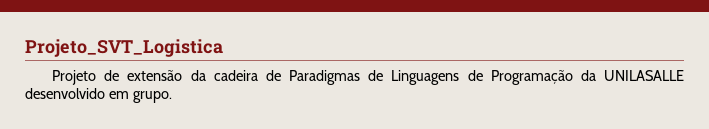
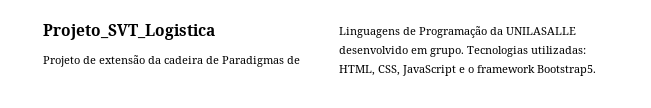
+ Tecnologias utilizadas: HTML, CSS, JavaScript e o framework Bootstrap5.

